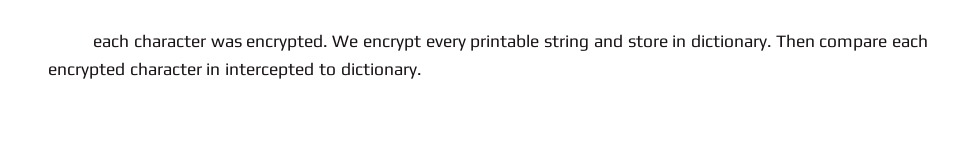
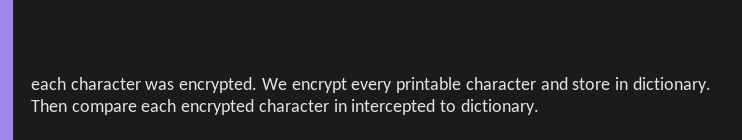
- We encrypt every printable string and store in dictionary.
+ We encrypt every printable character and store in dictionary.

